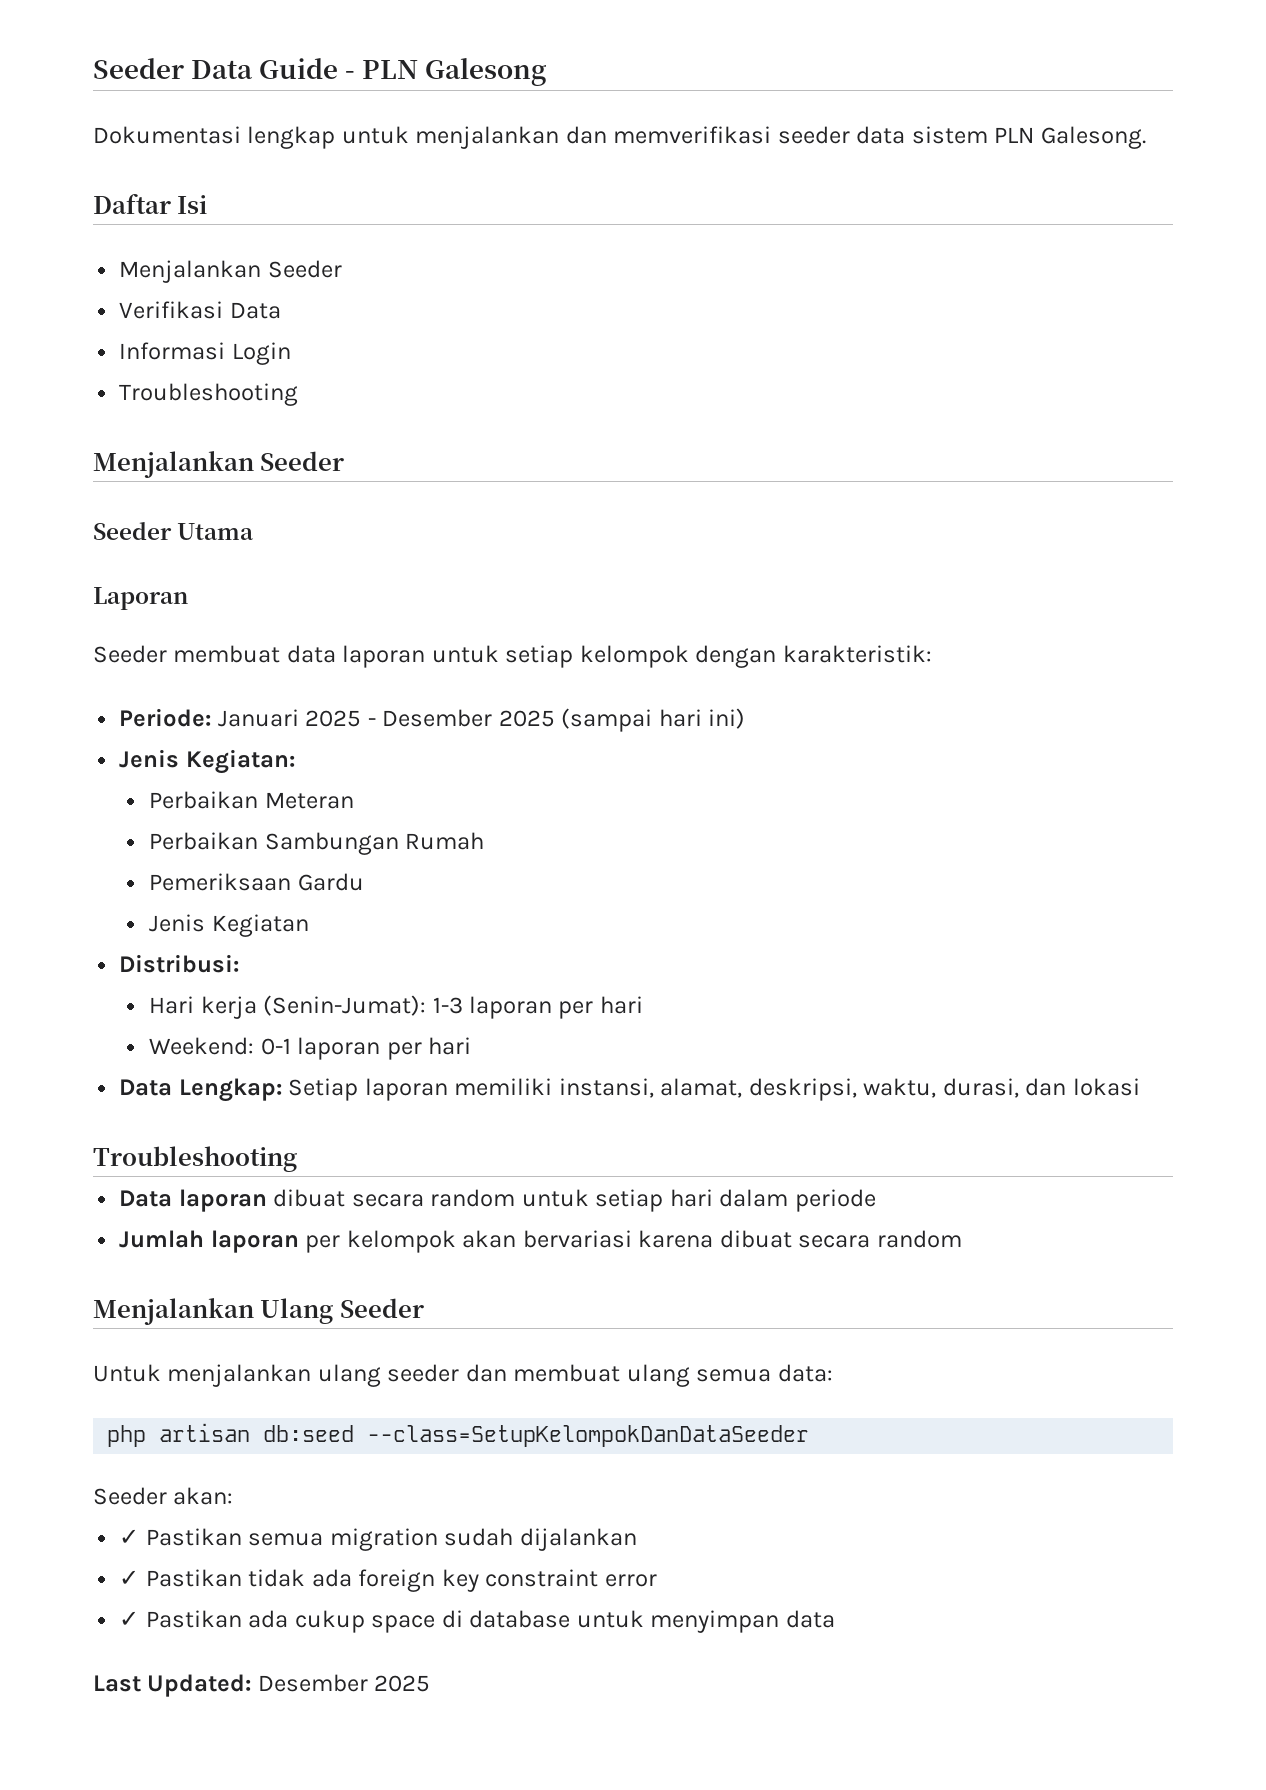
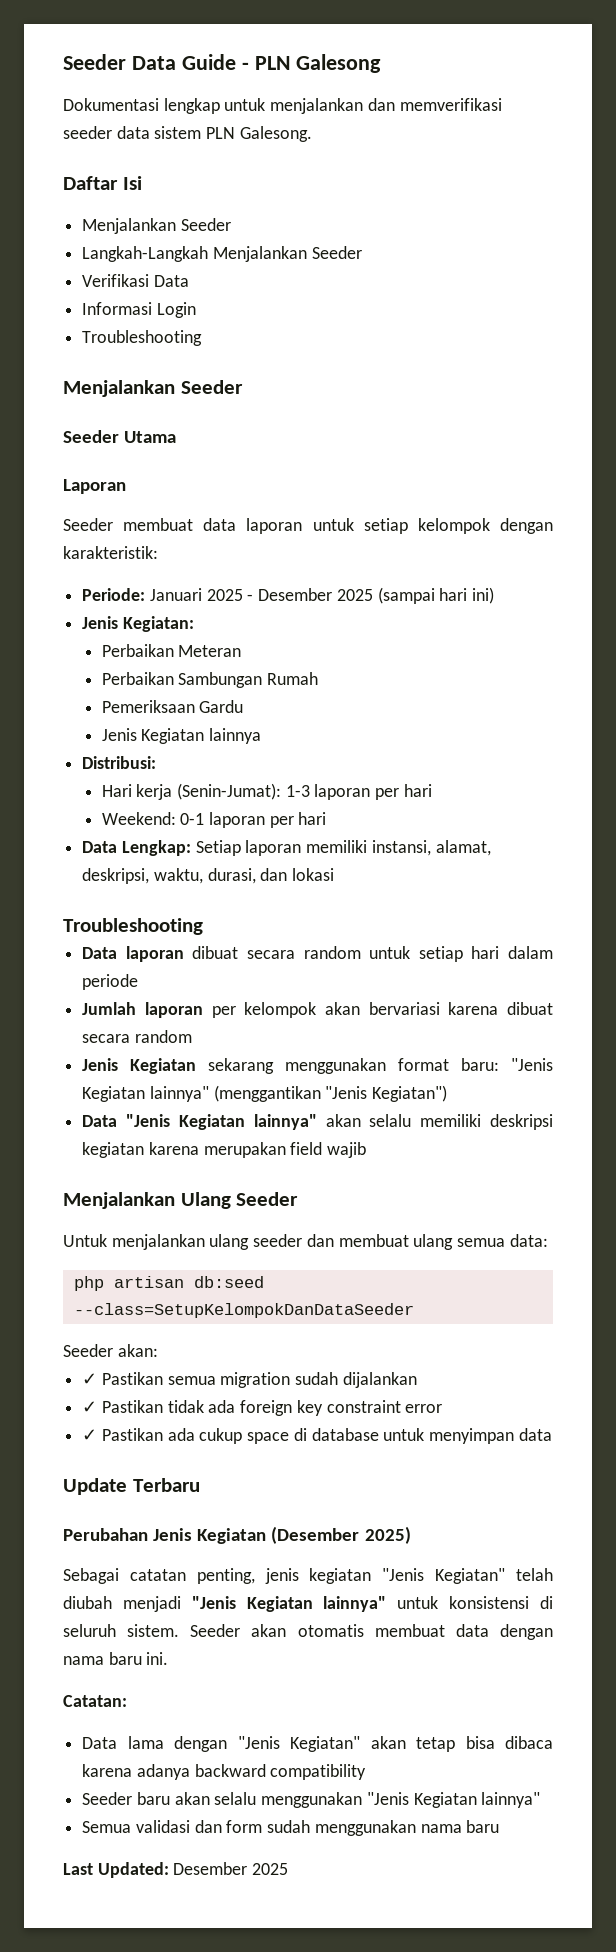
+ Langkah-Langkah Menjalankan Seeder
- Jenis Kegiatan
+ Jenis Kegiatan lainnya
+ Jenis Kegiatan sekarang menggunakan format baru: "Jenis Kegiatan lainnya" (menggantikan "Jenis Kegiatan")
+ Data "Jenis Kegiatan lainnya" akan selalu memiliki deskripsi kegiatan karena merupakan field wajib
+ Update Terbaru
+ Perubahan Jenis Kegiatan (Desember 2025)
+ Sebagai catatan penting, jenis kegiatan "Jenis Kegiatan" telah diubah menjadi "Jenis Kegiatan lainnya" untuk konsistensi di seluruh sistem. Seeder akan otomatis membuat data dengan nama baru ini.
+ Catatan:
+ Data lama dengan "Jenis Kegiatan" akan tetap bisa dibaca karena adanya backward compatibility
+ Seeder baru akan selalu menggunakan "Jenis Kegiatan lainnya"
+ Semua validasi dan form sudah menggunakan nama baru

